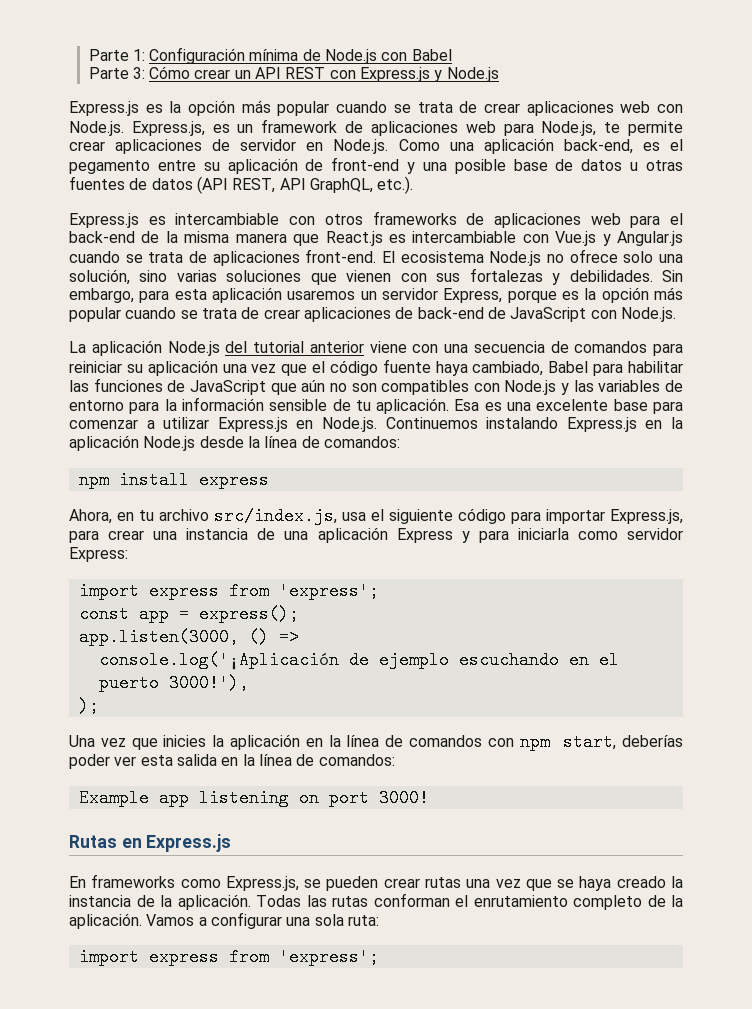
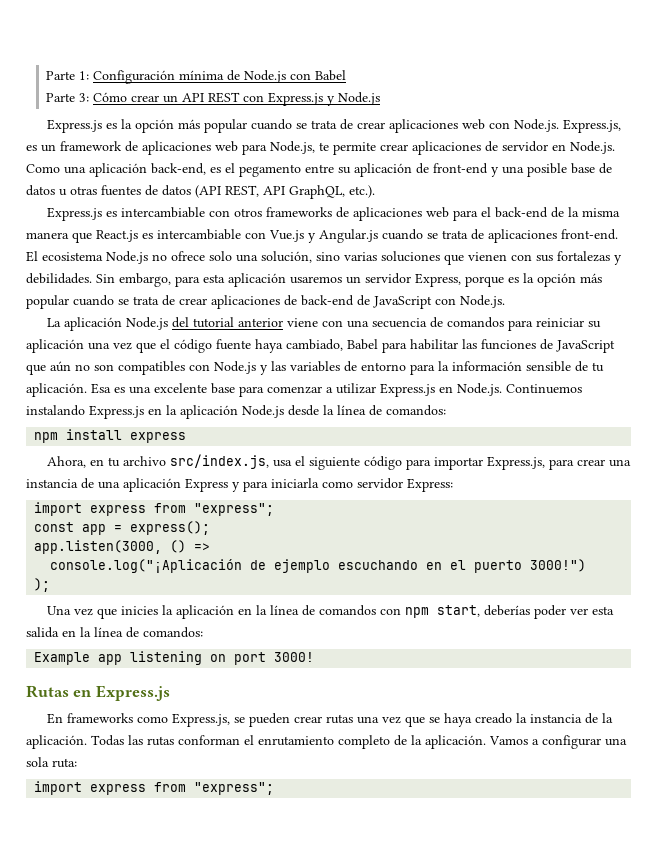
  Ahora, en tu archivo src/index.js, usa el siguiente código para importar Express.js, para crear una instancia de una aplicación Express y para iniciarla como servidor Express:
- import express from 'express';
+ import express from "express";
- console.log('¡Aplicación de ejemplo escuchando en el puerto 3000!'),
+ console.log("¡Aplicación de ejemplo escuchando en el puerto 3000!")
  Vamos a configurar una sola ruta:
- import express from 'express';
+ import express from "express";

